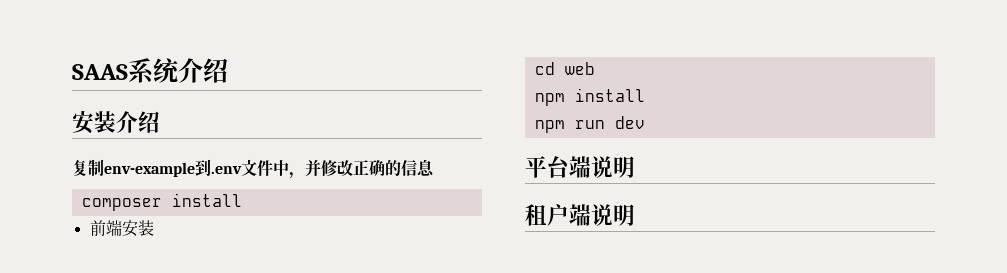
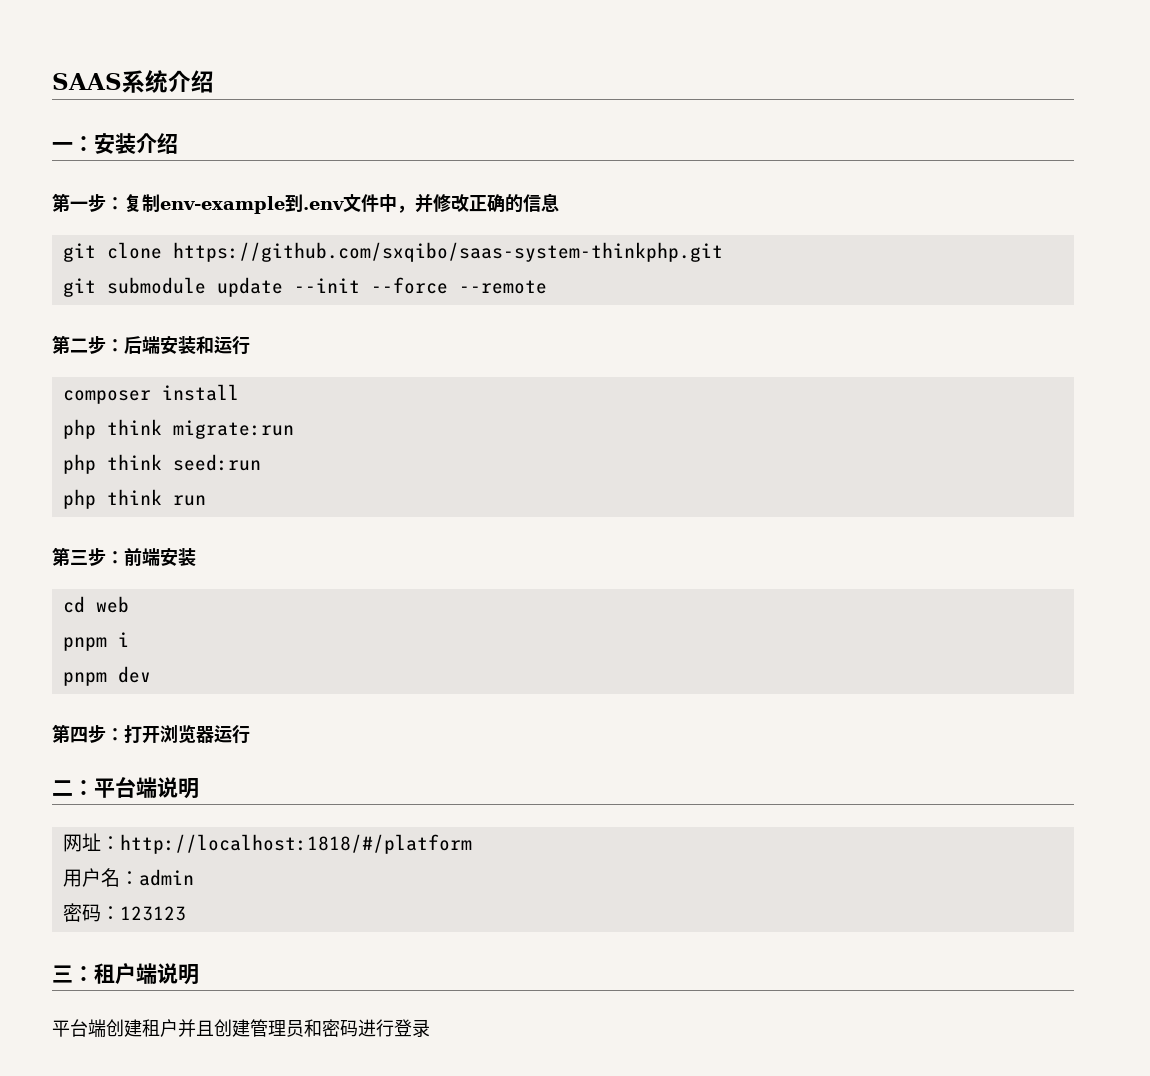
- 安装介绍
+ 一：安装介绍
- 复制env-example到.env文件中，并修改正确的信息
+ 第一步：复制env-example到.env文件中，并修改正确的信息
+ git clone https://github.com/sxqibo/saas-system-thinkphp.git
+ git submodule update --init --force --remote
+ 第二步：后端安装和运行
  composer install
- 前端安装
+ php think migrate:run
+ php think seed:run
+ php think run
+ 第三步：前端安装
  cd web
- npm install
- npm run dev
- 平台端说明
- 租户端说明
+ pnpm i
+ pnpm dev
+ 第四步：打开浏览器运行
+ 二：平台端说明
+ 网址：http://localhost:1818/#/platform
+ 用户名：admin
+ 密码：123123
+ 三：租户端说明
+ 平台端创建租户并且创建管理员和密码进行登录

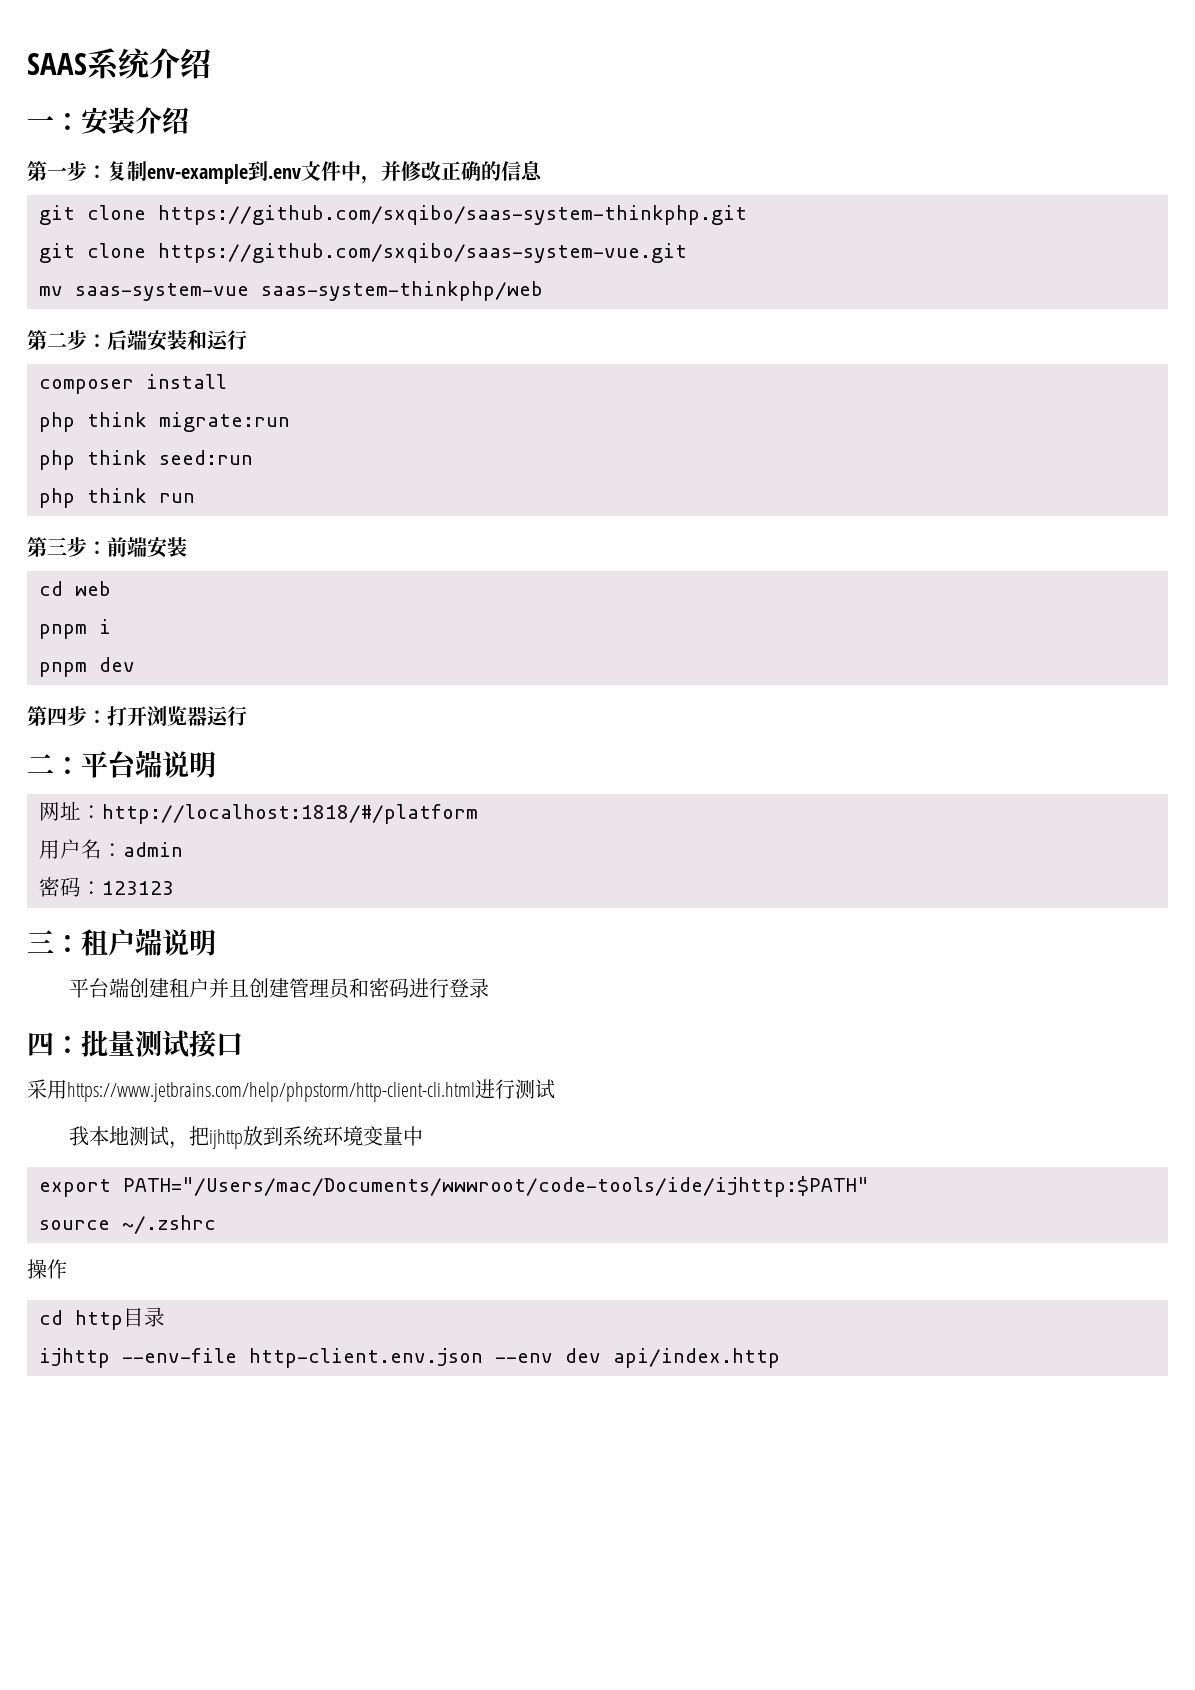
- git submodule update --init --force --remote
+ git clone https://github.com/sxqibo/saas-system-vue.git
+ mv saas-system-vue saas-system-thinkphp/web
+ 四：批量测试接口
+ 采用https://www.jetbrains.com/help/phpstorm/http-client-cli.html进行测试
+ 我本地测试，把ijhttp放到系统环境变量中
+ export PATH="/Users/mac/Documents/wwwroot/code-tools/ide/ijhttp:$PATH"
+ source ~/.zshrc
+ 操作
+ cd http目录
+ ijhttp --env-file http-client.env.json --env dev api/index.http

